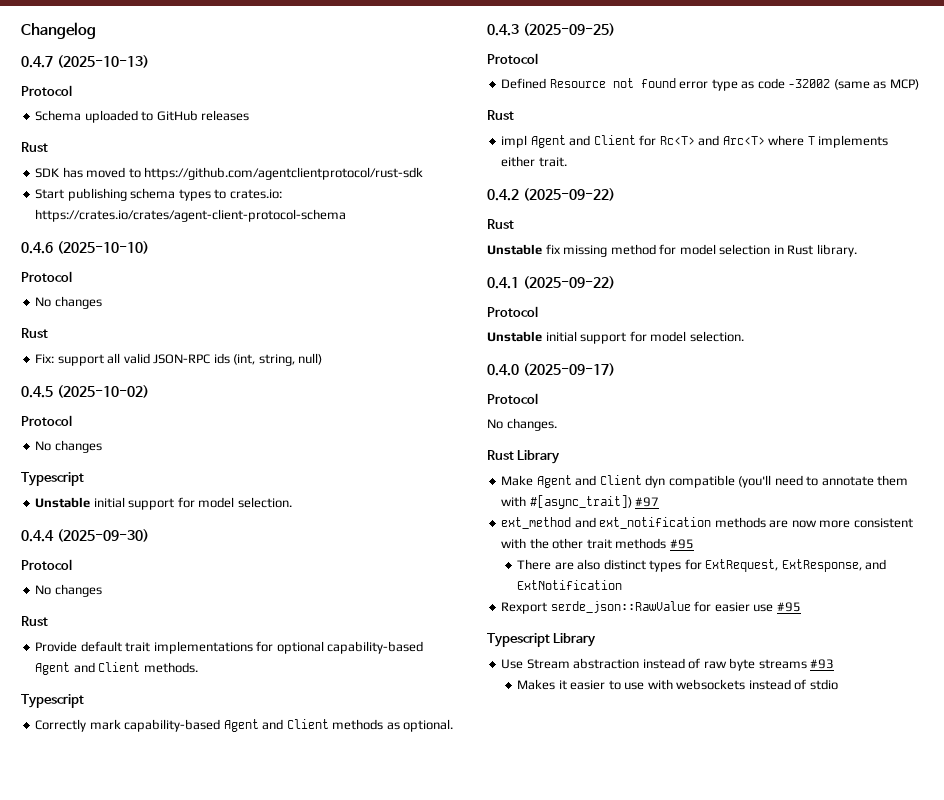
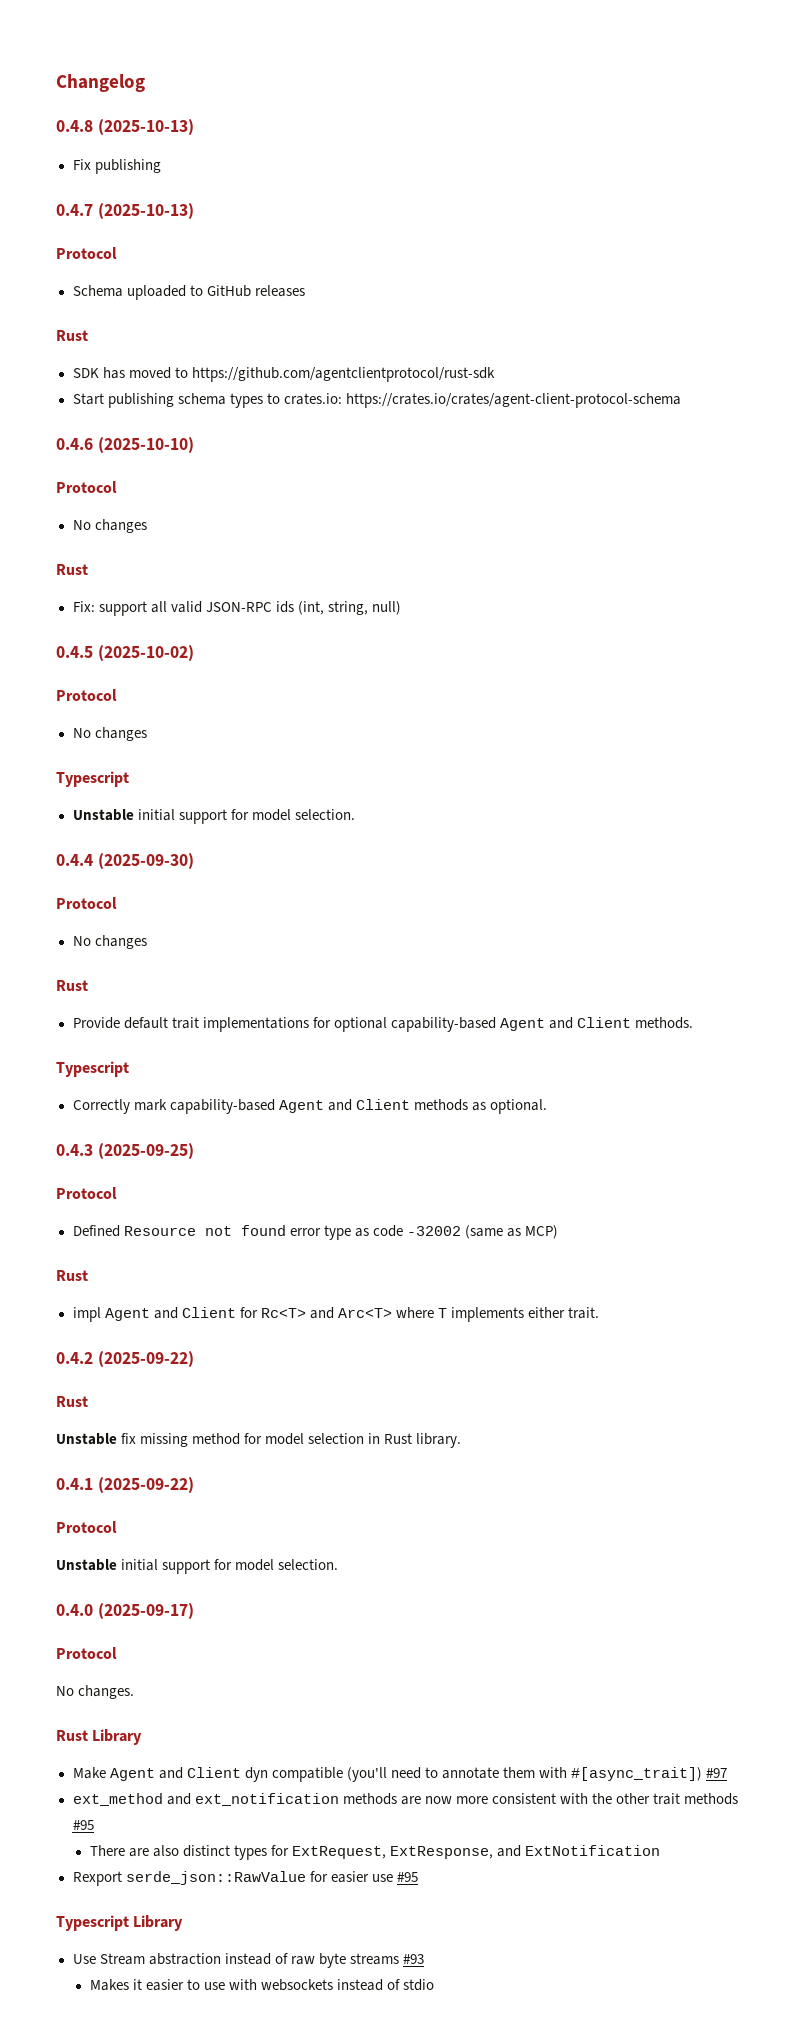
+ 0.4.8 (2025-10-13)
+ Fix publishing

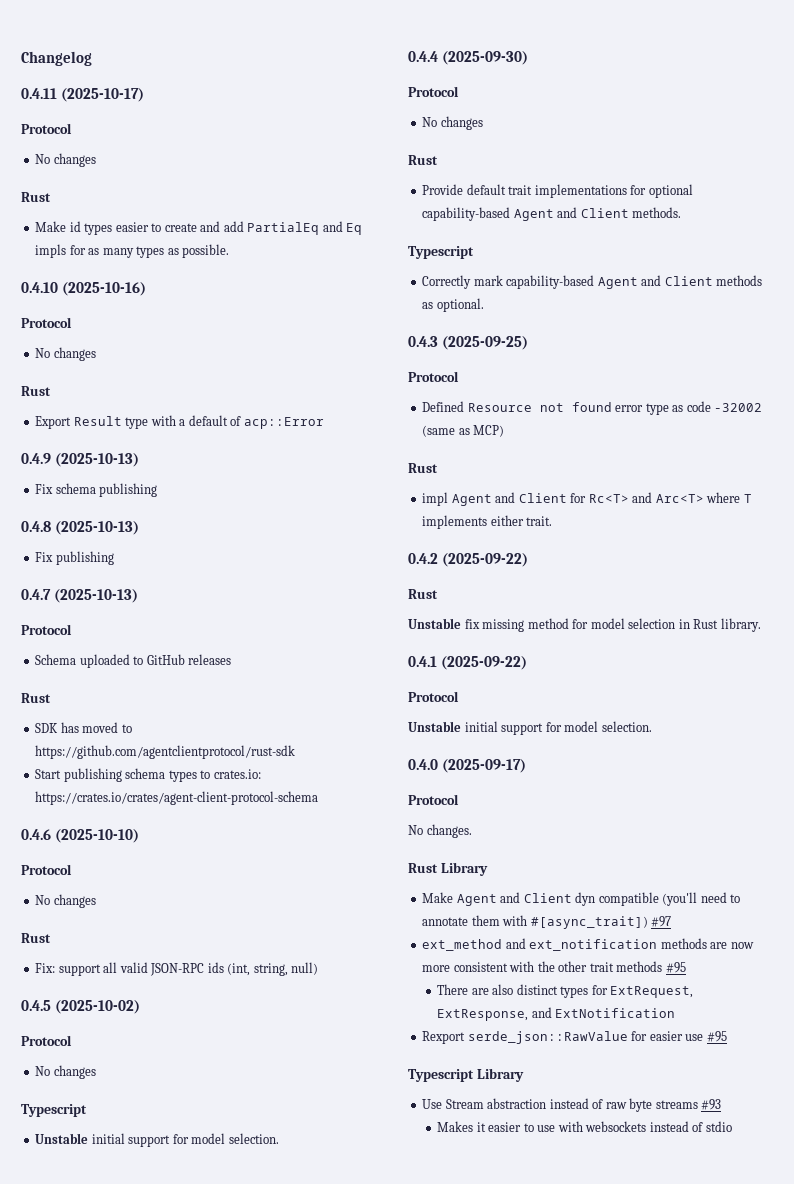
+ 0.4.11 (2025-10-17)
+ Protocol
+ No changes
+ Rust
+ Make id types easier to create and add PartialEq and Eq impls for as many types as possible.
+ 0.4.10 (2025-10-16)
+ Protocol
+ No changes
+ Rust
+ Export Result type with a default of acp::Error
+ 0.4.9 (2025-10-13)
+ Fix schema publishing

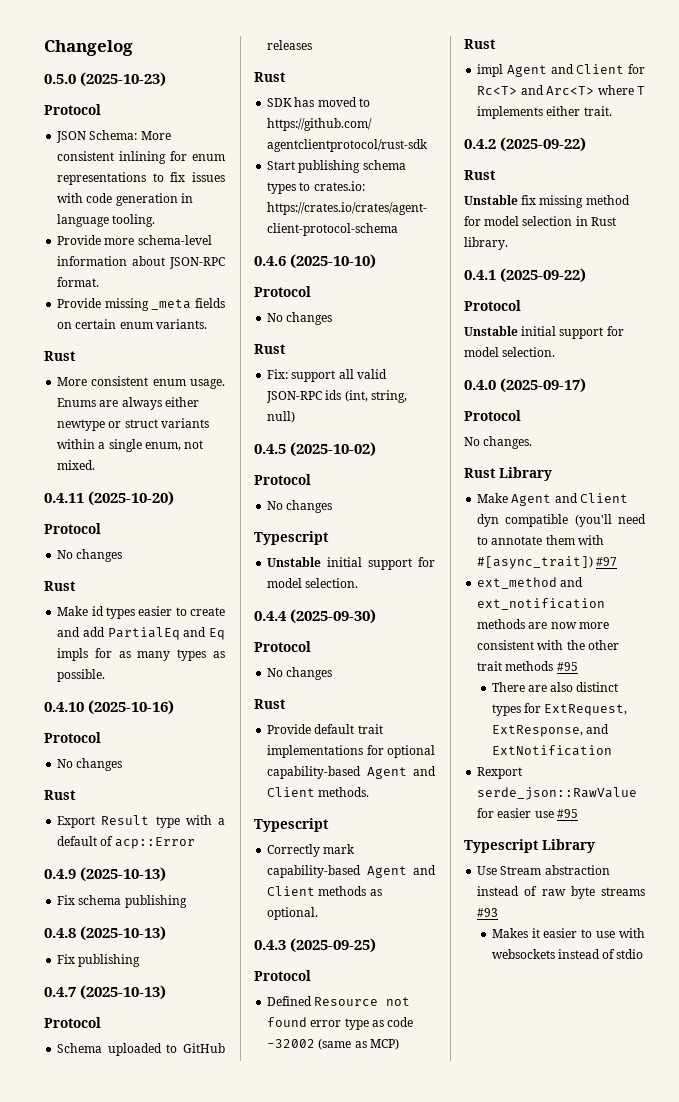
+ 0.5.0 (2025-10-23)
+ Protocol
+ JSON Schema: More consistent inlining for enum representations to fix issues with code generation in language tooling.
+ Provide more schema-level information about JSON-RPC format.
+ Provide missing _meta fields on certain enum variants.
+ Rust
+ More consistent enum usage. Enums are always either newtype or struct variants within a single enum, not mixed.
- 0.4.11 (2025-10-17)
+ 0.4.11 (2025-10-20)

